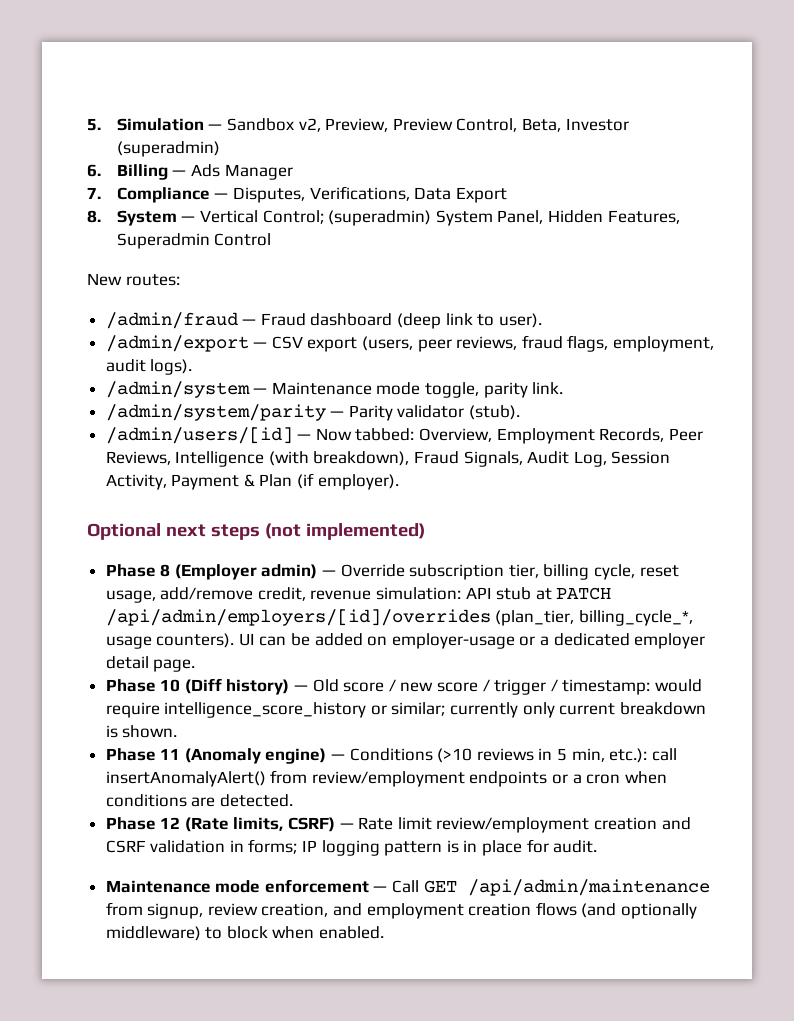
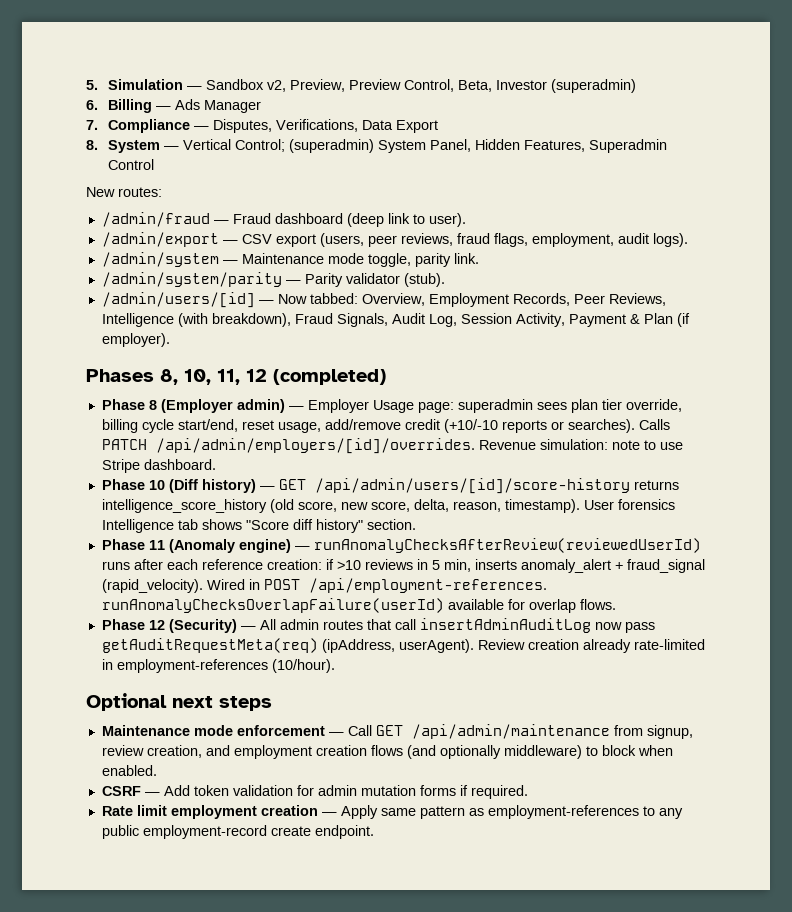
- Optional next steps (not implemented)
+ Phases 8, 10, 11, 12 (completed)
- Phase 8 (Employer admin) — Override subscription tier, billing cycle, reset usage, add/remove credit, revenue simulation: API stub at PATCH /api/admin/employers/[id]/overrides (plan_tier, billing_cycle_*, usage counters). UI can be added on employer-usage or a dedicated employer detail page.
+ Phase 8 (Employer admin) — Employer Usage page: superadmin sees plan tier override, billing cycle start/end, reset usage, add/remove credit (+10/-10 reports or searches). Calls PATCH /api/admin/employers/[id]/overrides. Revenue simulation: note to use Stripe dashboard.
- Phase 10 (Diff history) — Old score / new score / trigger / timestamp: would require intelligence_score_history or similar; currently only current breakdown is shown.
+ Phase 10 (Diff history) — GET /api/admin/users/[id]/score-history returns intelligence_score_history (old score, new score, delta, reason, timestamp). User forensics Intelligence tab shows "Score diff history" section.
- Phase 11 (Anomaly engine) — Conditions (>10 reviews in 5 min, etc.): call insertAnomalyAlert() from review/employment endpoints or a cron when conditions are detected.
- Phase 12 (Rate limits, CSRF) — Rate limit review/employment creation and CSRF validation in forms; IP logging pattern is in place for audit.
+ Phase 11 (Anomaly engine) — runAnomalyChecksAfterReview(reviewedUserId) runs after each reference creation: if >10 reviews in 5 min, inserts anomaly_alert + fraud_signal (rapid_velocity). Wired in POST /api/employment-references. runAnomalyChecksOverlapFailure(userId) available for overlap flows.
+ Phase 12 (Security) — All admin routes that call insertAdminAuditLog now pass getAuditRequestMeta(req) (ipAddress, userAgent). Review creation already rate-limited in employment-references (10/hour).
+ Optional next steps
+ CSRF — Add token validation for admin mutation forms if required.
+ Rate limit employment creation — Apply same pattern as employment-references to any public employment-record create endpoint.

